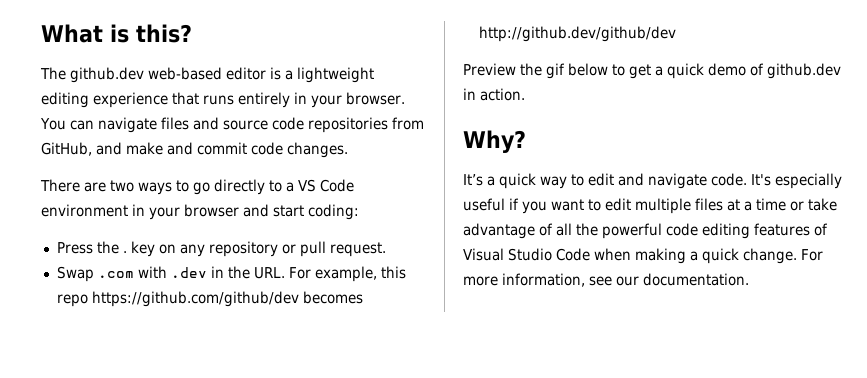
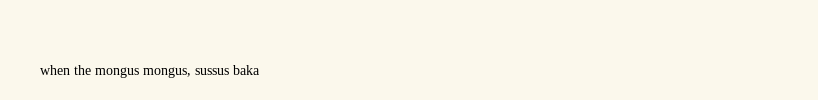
- What is this?
- The github.dev web-based editor is a lightweight editing experience that runs entirely in your browser. You can navigate files and source code repositories from GitHub, and make and commit code changes.
- There are two ways to go directly to a VS Code environment in your browser and start coding:
- Press the . key on any repository or pull request.
- Swap .com with .dev in the URL. For example, this repo https://github.com/github/dev becomes http://github.dev/github/dev
- Preview the gif below to get a quick demo of github.dev in action.
- Why?
- It’s a quick way to edit and navigate code. It's especially useful if you want to edit multiple files at a time or take advantage of all the powerful code editing features of Visual Studio Code when making a quick change. For more information, see our documentation.
+ when the mongus mongus, sussus baka

